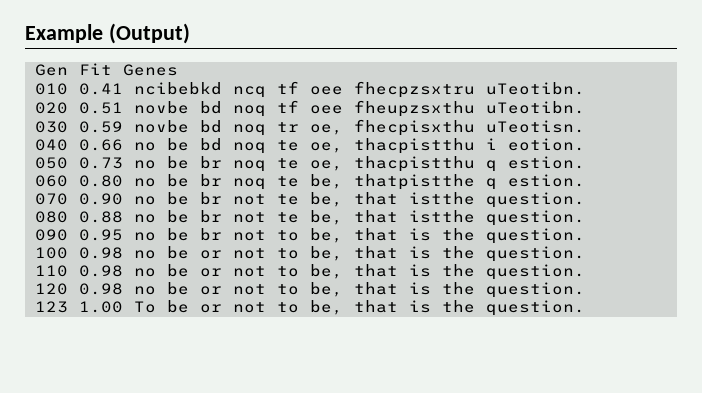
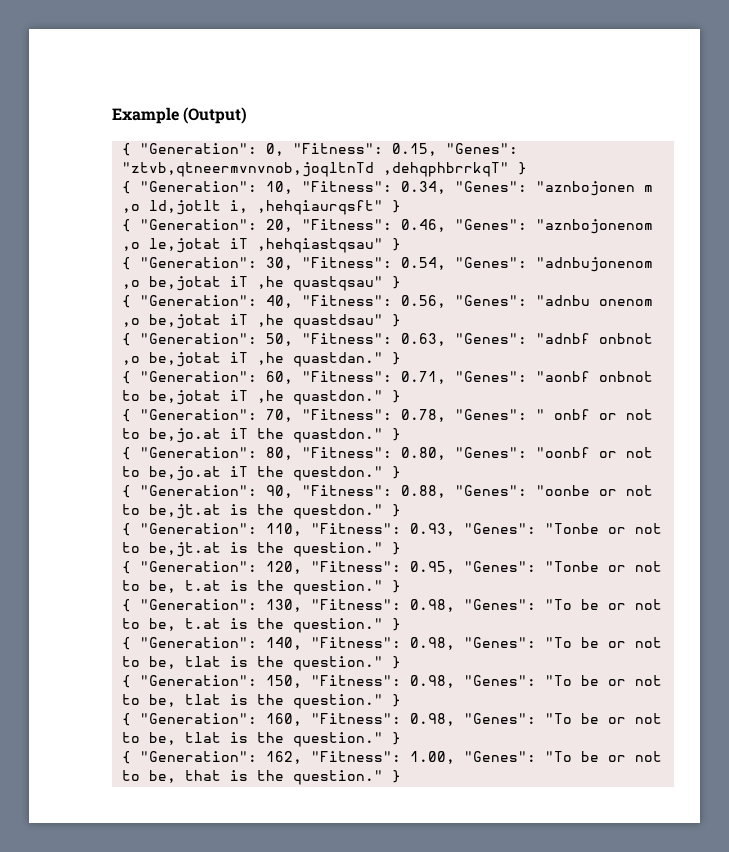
- Gen Fit Genes
- 010 0.41 ncibebkd ncq tf oee fhecpzsxtru uTeotibn.
- 020 0.51 novbe bd noq tf oee fheupzsxthu uTeotibn.
- 030 0.59 novbe bd noq tr oe, fhecpisxthu uTeotisn.
- 040 0.66 no be bd noq te oe, thacpistthu i eotion.
- 050 0.73 no be br noq te oe, thacpistthu q estion.
- 060 0.80 no be br noq te be, thatpistthe q estion.
- 070 0.90 no be br not te be, that istthe question.
- 080 0.88 no be br not te be, that istthe question.
- 090 0.95 no be br not to be, that is the question.
- 100 0.98 no be or not to be, that is the question.
- 110 0.98 no be or not to be, that is the question.
- 120 0.98 no be or not to be, that is the question.
- 123 1.00 To be or not to be, that is the question.
+ { "Generation": 0, "Fitness": 0.15, "Genes": "ztvb,qtneermvnvnob,joqltnTd ,dehqphbrrkqT" }
+ { "Generation": 10, "Fitness": 0.34, "Genes": "aznbojonen m ,o ld,jotlt i, ,hehqiaurqsft" }
+ { "Generation": 20, "Fitness": 0.46, "Genes": "aznbojonenom ,o le,jotat iT ,hehqiastqsau" }
+ { "Generation": 30, "Fitness": 0.54, "Genes": "adnbujonenom ,o be,jotat iT ,he quastqsau" }
+ { "Generation": 40, "Fitness": 0.56, "Genes": "adnbu onenom ,o be,jotat iT ,he quastdsau" }
+ { "Generation": 50, "Fitness": 0.63, "Genes": "adnbf onbnot ,o be,jotat iT ,he quastdan." }
+ { "Generation": 60, "Fitness": 0.71, "Genes": "aonbf onbnot to be,jotat iT ,he quastdon." }
+ { "Generation": 70, "Fitness": 0.78, "Genes": " onbf or not to be,jo.at iT the quastdon." }
+ { "Generation": 80, "Fitness": 0.80, "Genes": "oonbf or not to be,jo.at iT the questdon." }
+ { "Generation": 90, "Fitness": 0.88, "Genes": "oonbe or not to be,jt.at is the questdon." }
+ { "Generation": 110, "Fitness": 0.93, "Genes": "Tonbe or not to be,jt.at is the question." }
+ { "Generation": 120, "Fitness": 0.95, "Genes": "Tonbe or not to be, t.at is the question." }
+ { "Generation": 130, "Fitness": 0.98, "Genes": "To be or not to be, t.at is the question." }
+ { "Generation": 140, "Fitness": 0.98, "Genes": "To be or not to be, tlat is the question." }
+ { "Generation": 150, "Fitness": 0.98, "Genes": "To be or not to be, tlat is the question." }
+ { "Generation": 160, "Fitness": 0.98, "Genes": "To be or not to be, tlat is the question." }
+ { "Generation": 162, "Fitness": 1.00, "Genes": "To be or not to be, that is the question." }

